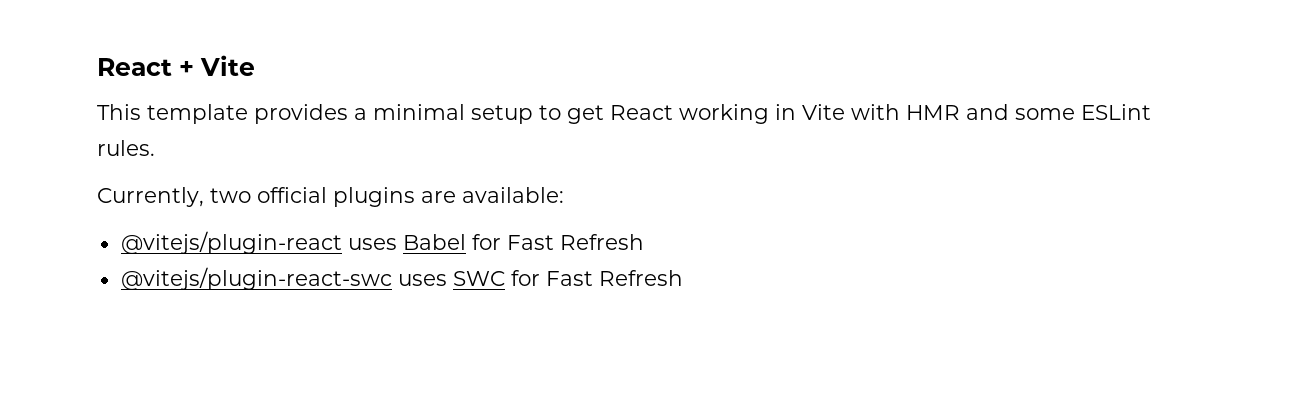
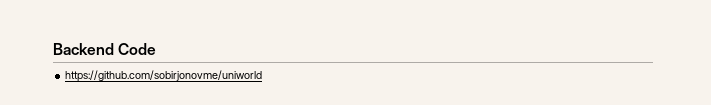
- React + Vite
- This template provides a minimal setup to get React working in Vite with HMR and some ESLint rules.
- Currently, two official plugins are available:
- @vitejs/plugin-react uses Babel for Fast Refresh
- @vitejs/plugin-react-swc uses SWC for Fast Refresh
+ Backend Code
+ https://github.com/sobirjonovme/uniworld

